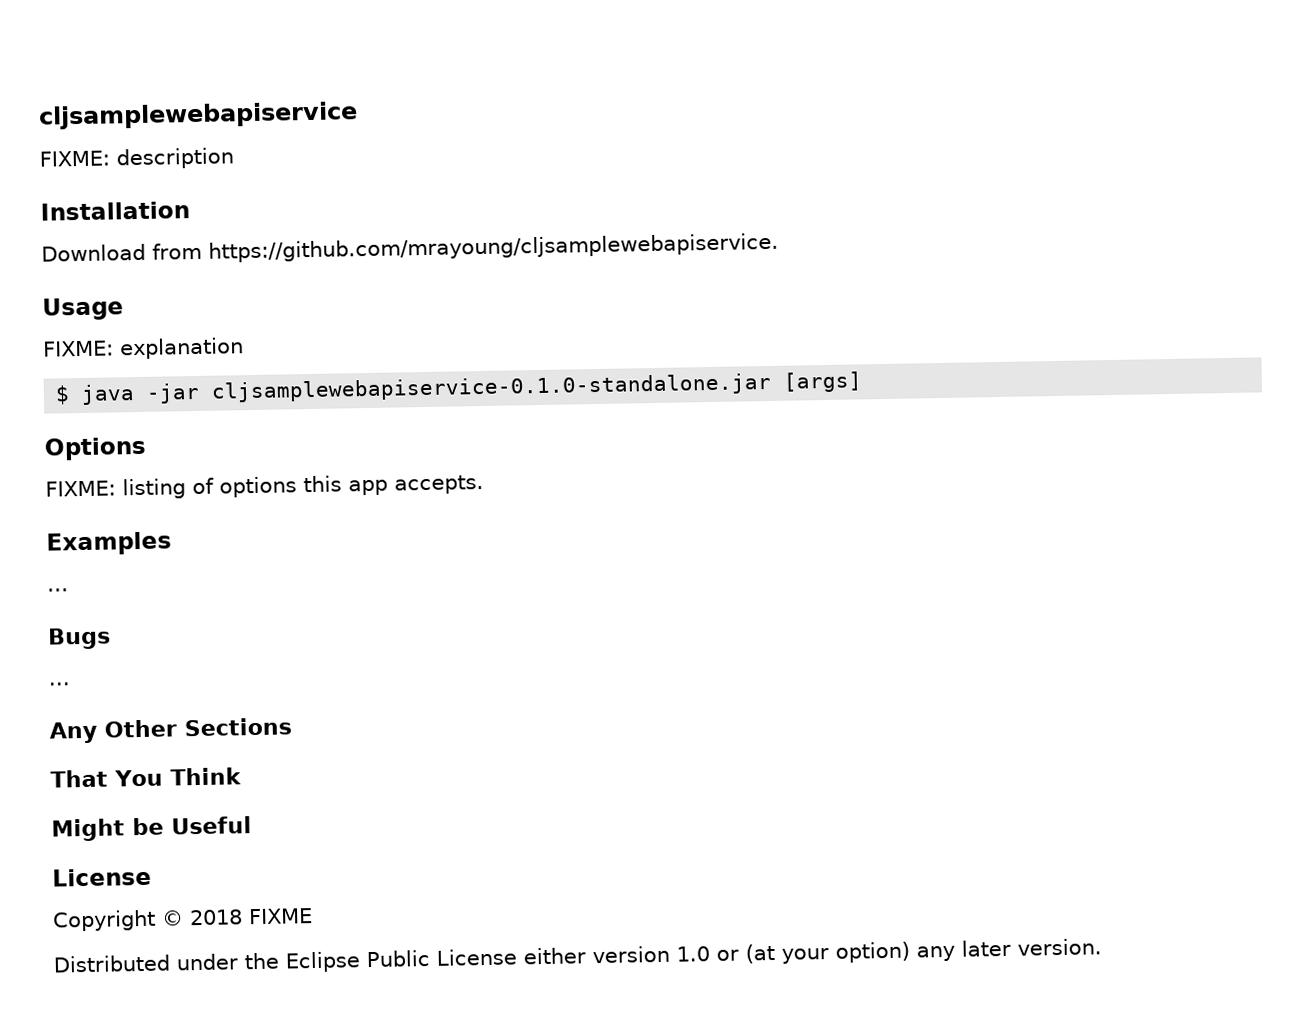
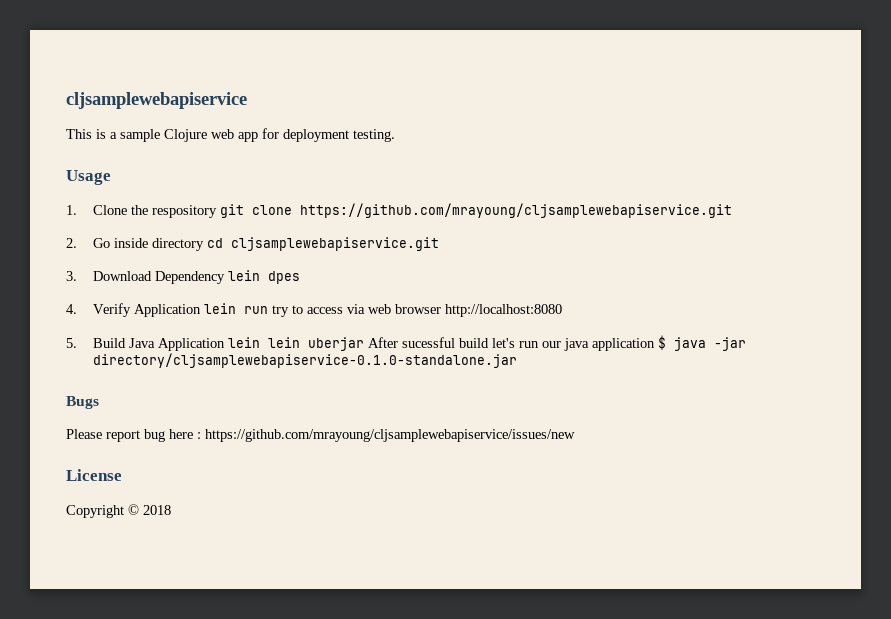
- FIXME: description
- Installation
- Download from https://github.com/mrayoung/cljsamplewebapiservice.
+ This is a sample Clojure web app for deployment testing.
  Usage
- FIXME: explanation
- $ java -jar cljsamplewebapiservice-0.1.0-standalone.jar [args]
- Options
- FIXME: listing of options this app accepts.
- Examples
- ...
+ 1. Clone the respository git clone https://github.com/mrayoung/cljsamplewebapiservice.git
+ 2. Go inside directory cd cljsamplewebapiservice.git
+ 3. Download Dependency lein dpes
+ 4. Verify Application lein run try to access via web browser http://localhost:8080
+ 5. Build Java Application lein lein uberjar After sucessful build let's run our java application $ java -jar directory/cljsamplewebapiservice-0.1.0-standalone.jar
  Bugs
- ...
- Any Other Sections
- That You Think
- Might be Useful
+ Please report bug here : https://github.com/mrayoung/cljsamplewebapiservice/issues/new
  License
- Copyright © 2018 FIXME
- Distributed under the Eclipse Public License either version 1.0 or (at your option) any later version.
+ Copyright © 2018

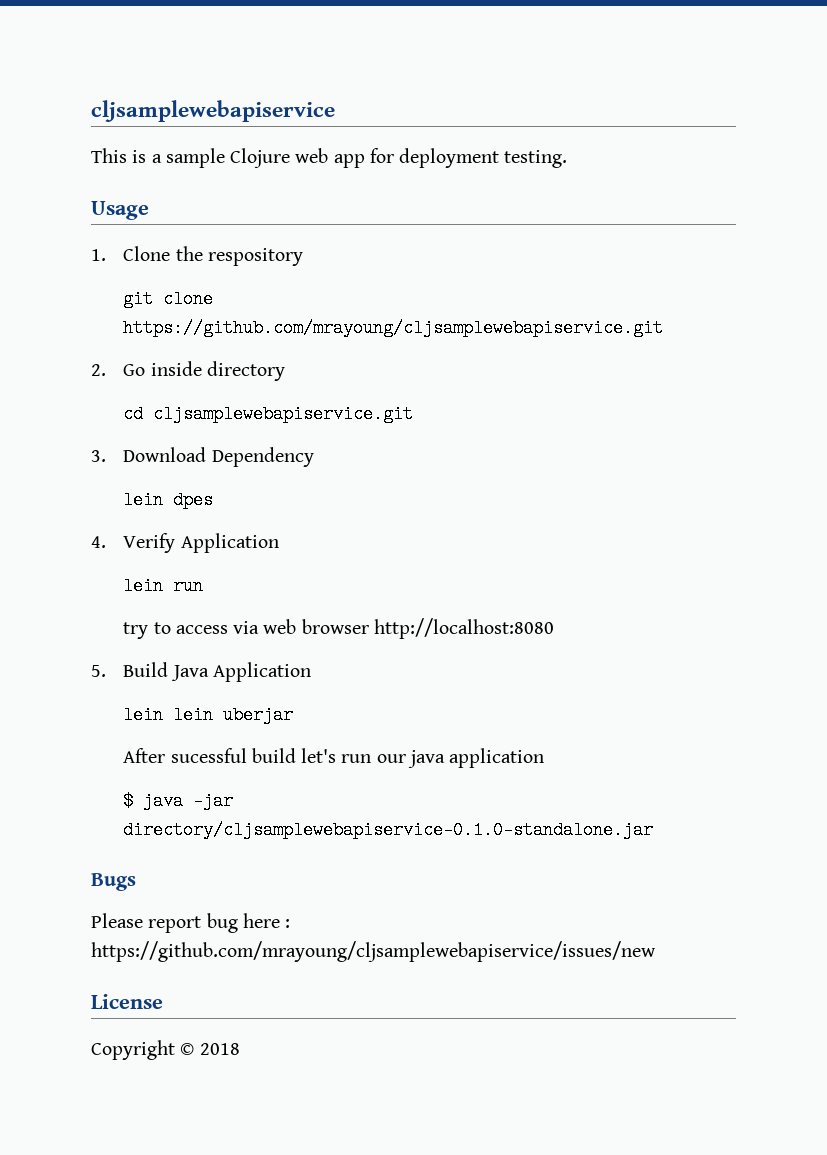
- 1. Clone the respository git clone https://github.com/mrayoung/cljsamplewebapiservice.git
+ 1. Clone the respository
+ git clone https://github.com/mrayoung/cljsamplewebapiservice.git
- 2. Go inside directory cd cljsamplewebapiservice.git
+ 2. Go inside directory
+ cd cljsamplewebapiservice.git
- 3. Download Dependency lein dpes
+ 3. Download Dependency
+ lein dpes
- 4. Verify Application lein run try to access via web browser http://localhost:8080
+ 4. Verify Application
+ lein run
+ try to access via web browser http://localhost:8080
- 5. Build Java Application lein lein uberjar After sucessful build let's run our java application $ java -jar directory/cljsamplewebapiservice-0.1.0-standalone.jar
+ 5. Build Java Application
+ lein lein uberjar
+ After sucessful build let's run our java application
+ $ java -jar directory/cljsamplewebapiservice-0.1.0-standalone.jar

